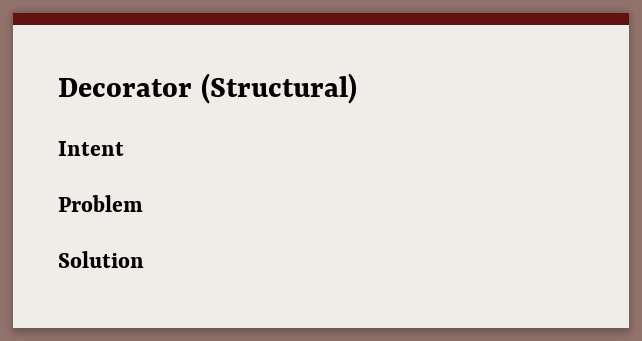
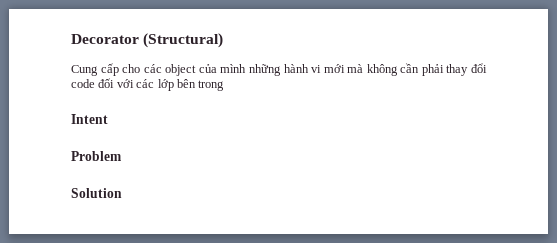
+ Cung cấp cho các object của mình những hành vi mới mà không cần phải thay đổi code đối với các lớp bên trong

